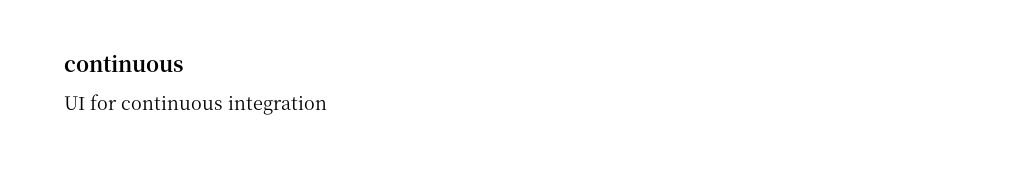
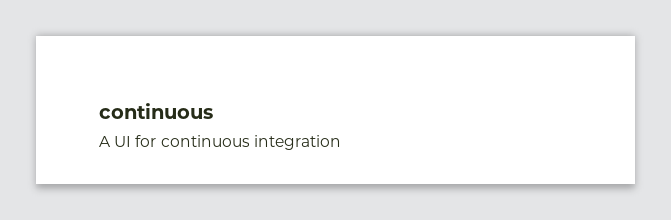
- UI for continuous integration
+ A UI for continuous integration

